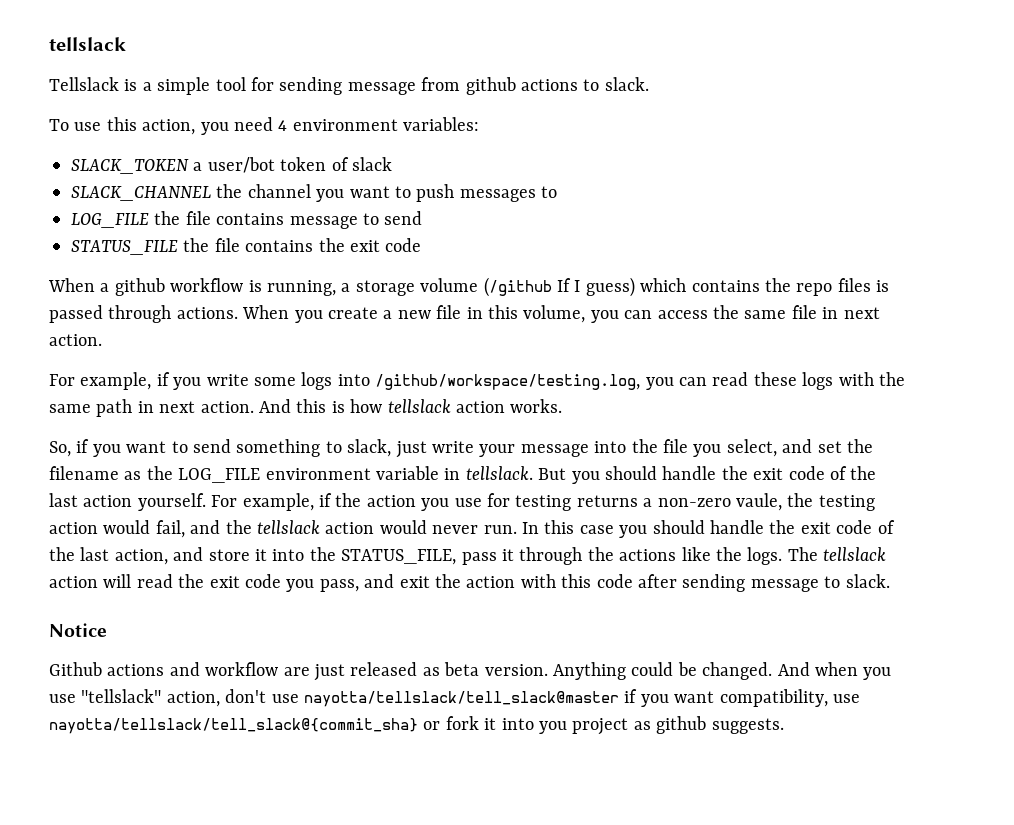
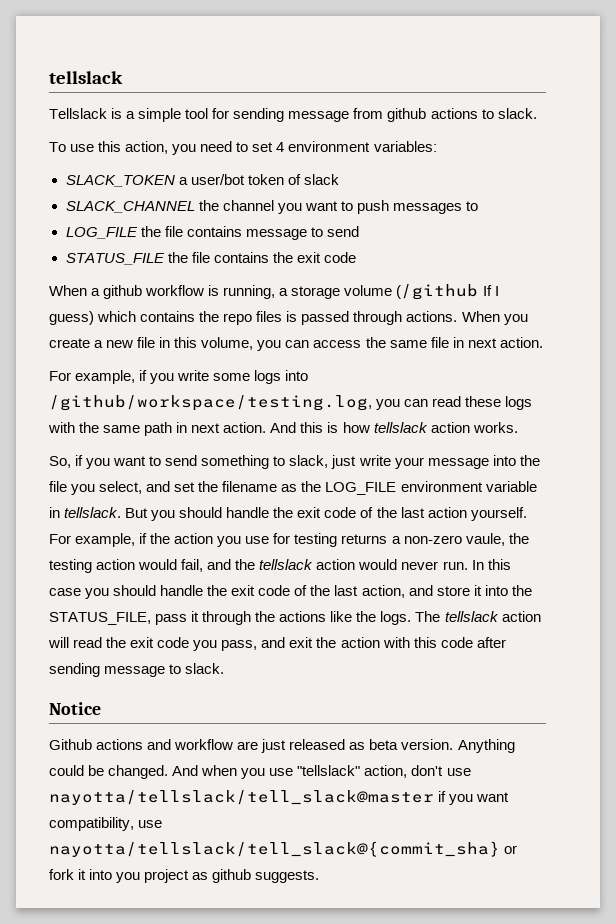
- To use this action, you need 4 environment variables:
+ To use this action, you need to set 4 environment variables:

